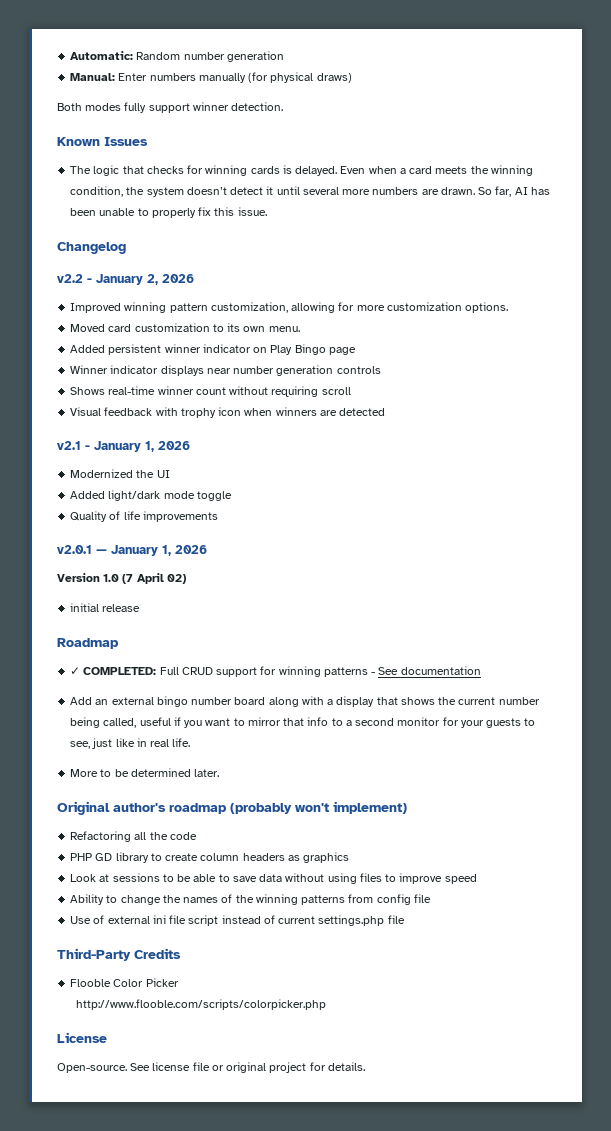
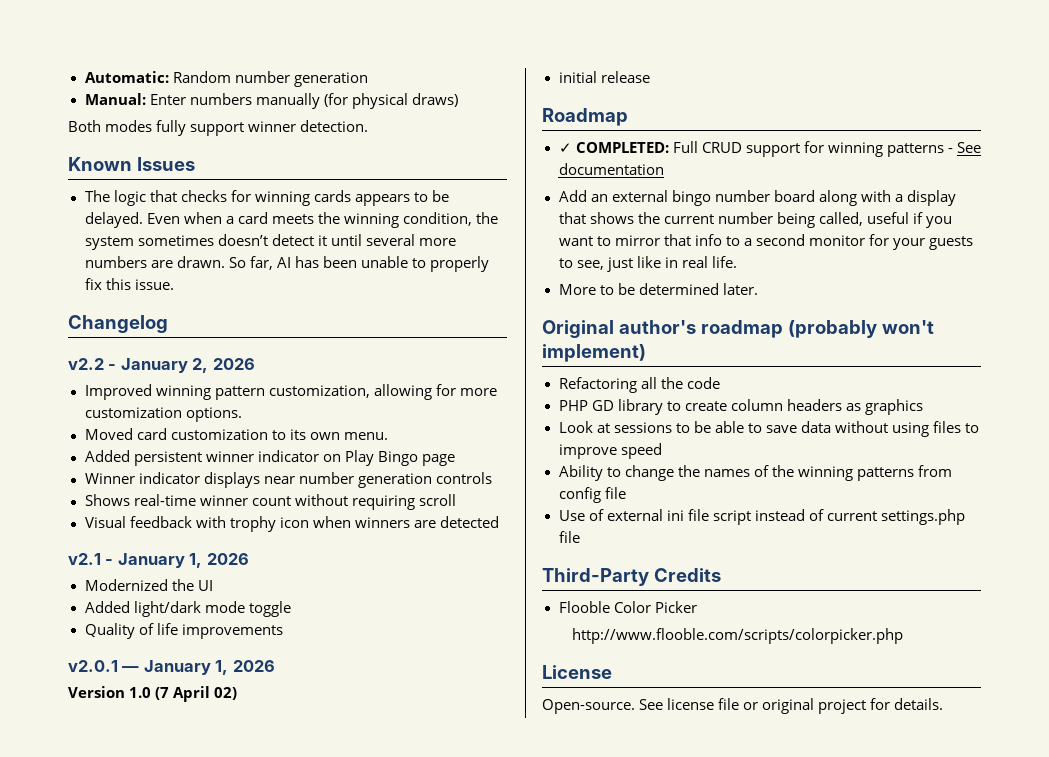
- The logic that checks for winning cards is delayed.
+ The logic that checks for winning cards appears to be delayed.
- Even when a card meets the winning condition, the system doesn’t detect it until several more numbers are drawn.
+ Even when a card meets the winning condition, the system sometimes doesn’t detect it until several more numbers are drawn.

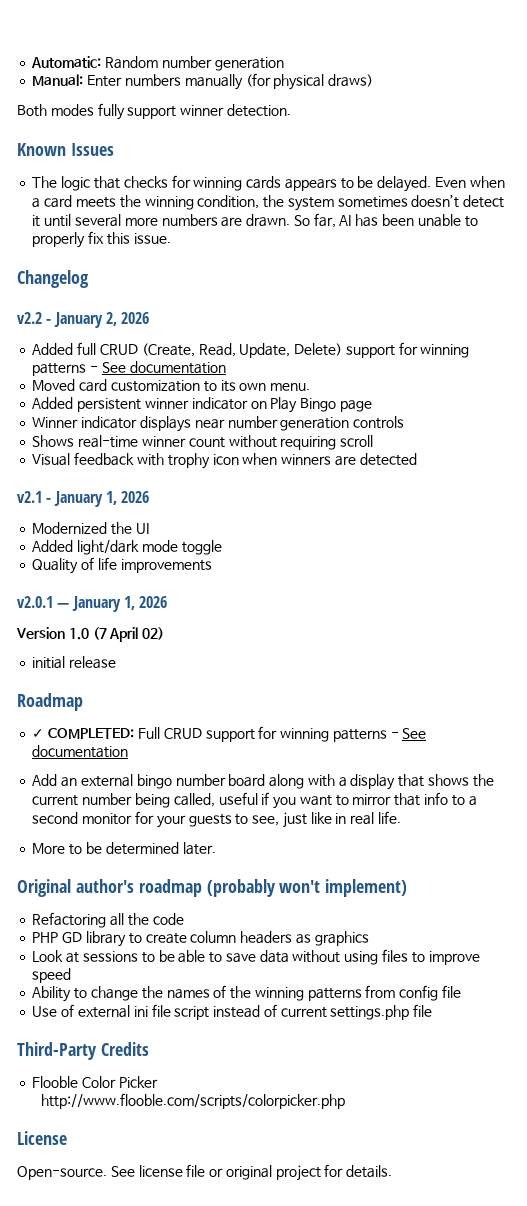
- Improved winning pattern customization, allowing for more customization options.
+ Added full CRUD (Create, Read, Update, Delete) support for winning patterns - See documentation

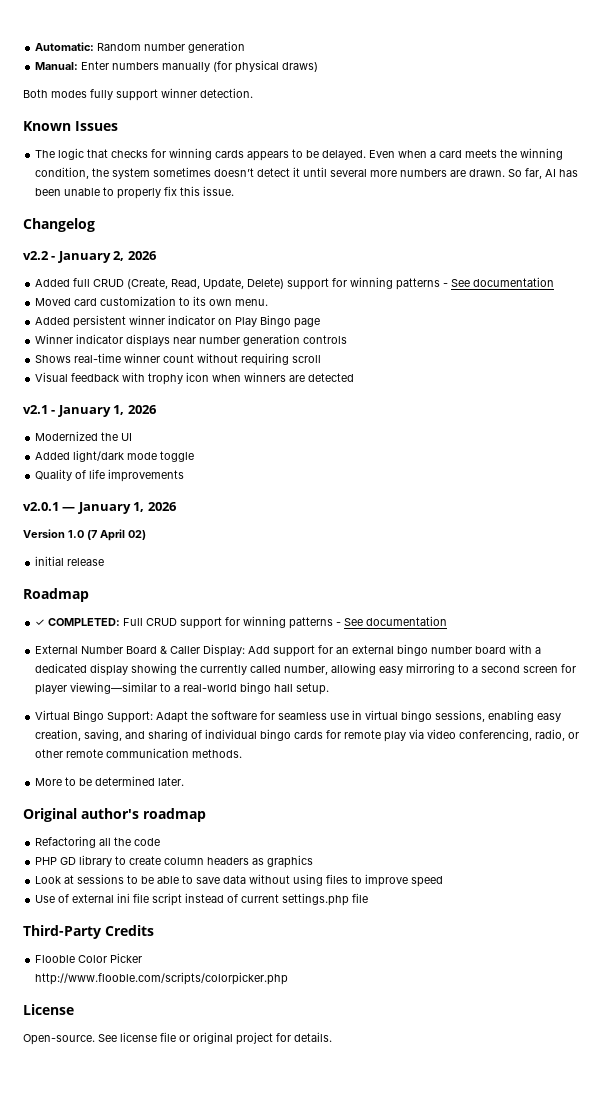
- Add an external bingo number board along with a display that shows the current number being called, useful if you want to mirror that info to a second monitor for your guests to see, just like in real life.
+ External Number Board & Caller Display: Add support for an external bingo number board with a dedicated display showing the currently called number, allowing easy mirroring to a second screen for player viewing—similar to a real-world bingo hall setup.
+ Virtual Bingo Support: Adapt the software for seamless use in virtual bingo sessions, enabling easy creation, saving, and sharing of individual bingo cards for remote play via video conferencing, radio, or other remote communication methods.
- Original author's roadmap (probably won't implement)
+ Original author's roadmap
- Ability to change the names of the winning patterns from config file

